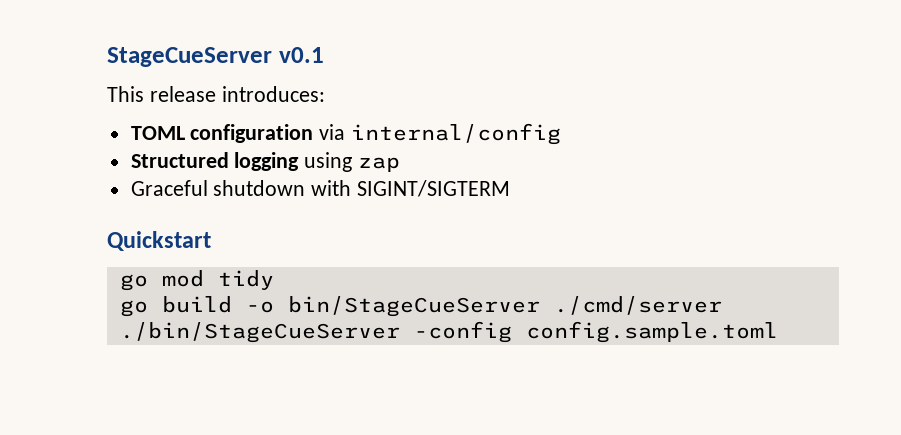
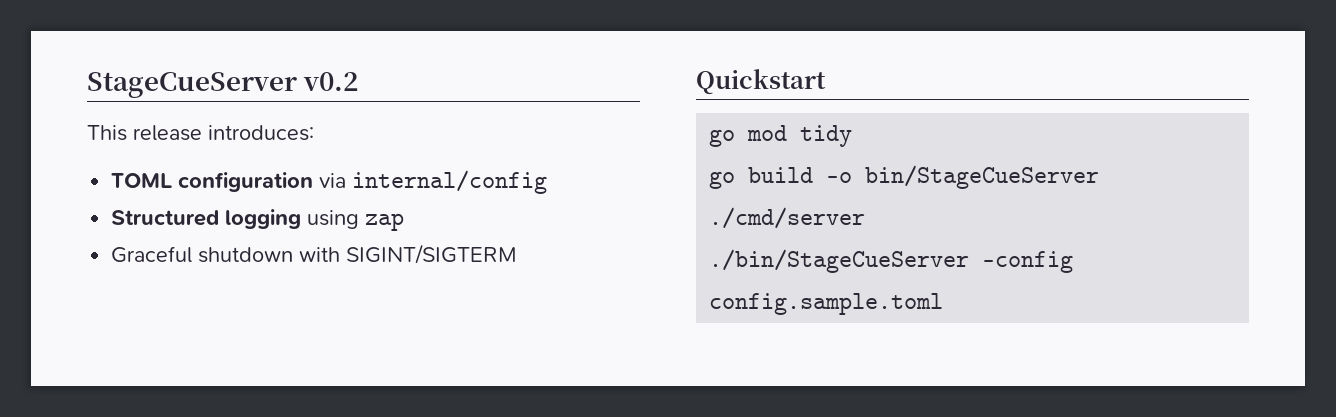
- StageCueServer v0.1
+ StageCueServer v0.2

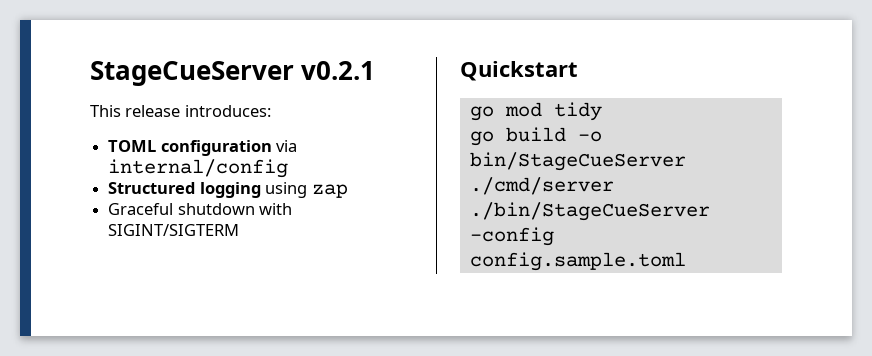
- StageCueServer v0.2
+ StageCueServer v0.2.1

